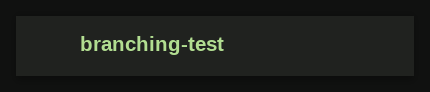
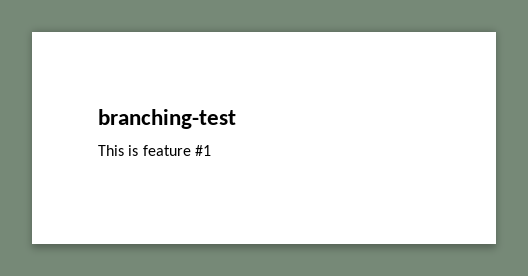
+ This is feature #1

